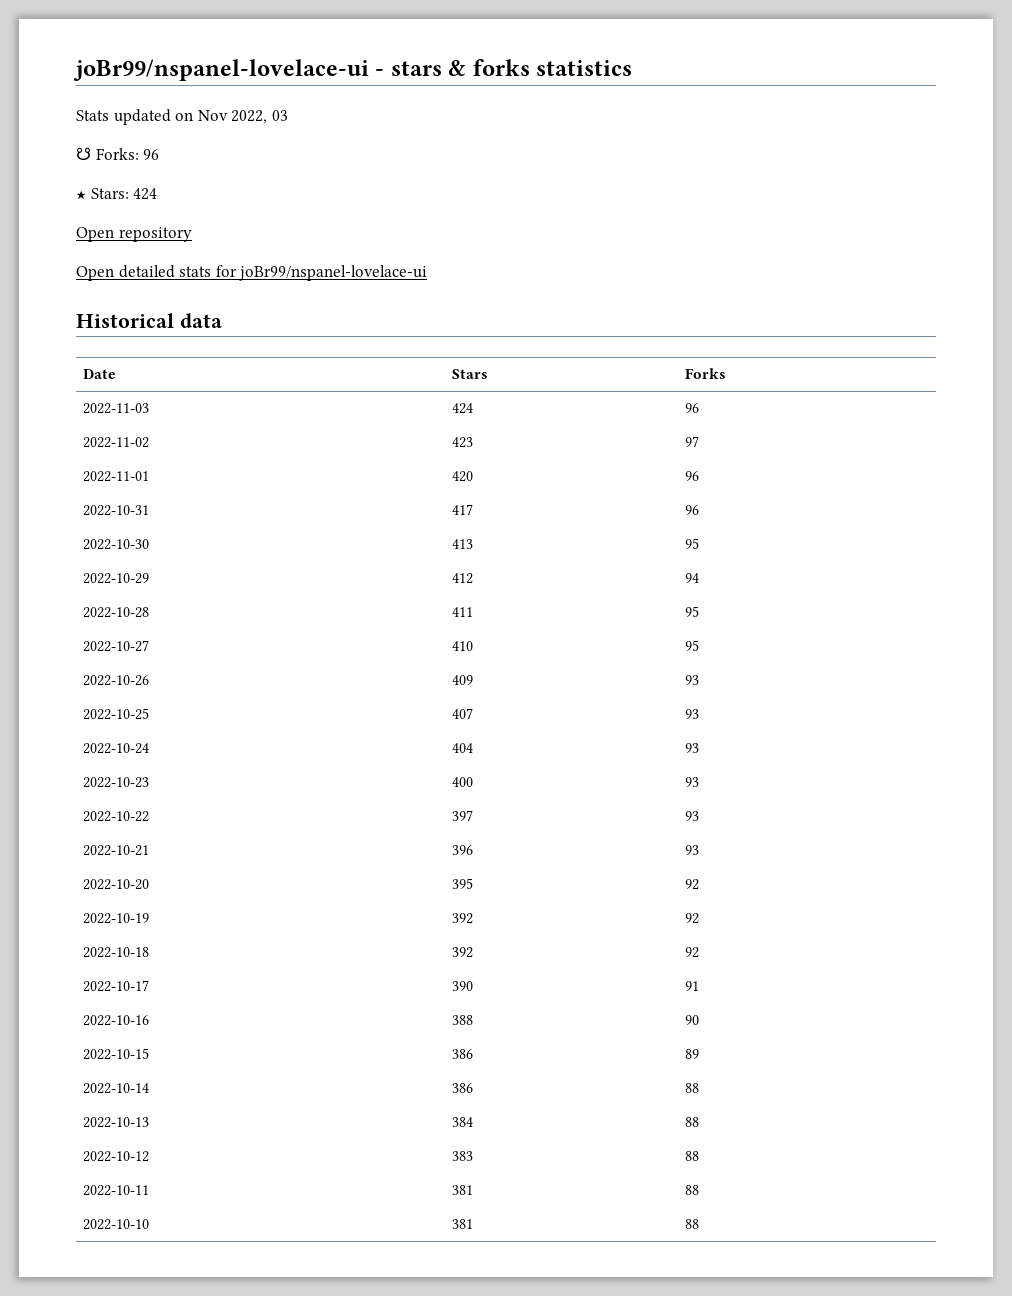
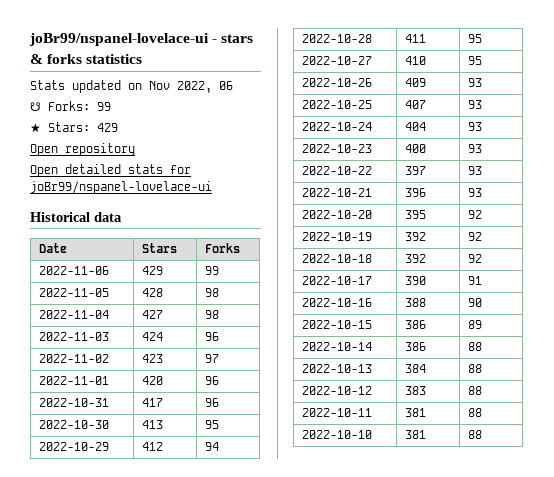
- Stats updated on Nov 2022, 03
+ Stats updated on Nov 2022, 06
- ☋ Forks: 96
+ ☋ Forks: 99
- ★ Stars: 424
+ ★ Stars: 429
+ 2022-11-06 | 429 | 99
+ 2022-11-05 | 428 | 98
+ 2022-11-04 | 427 | 98

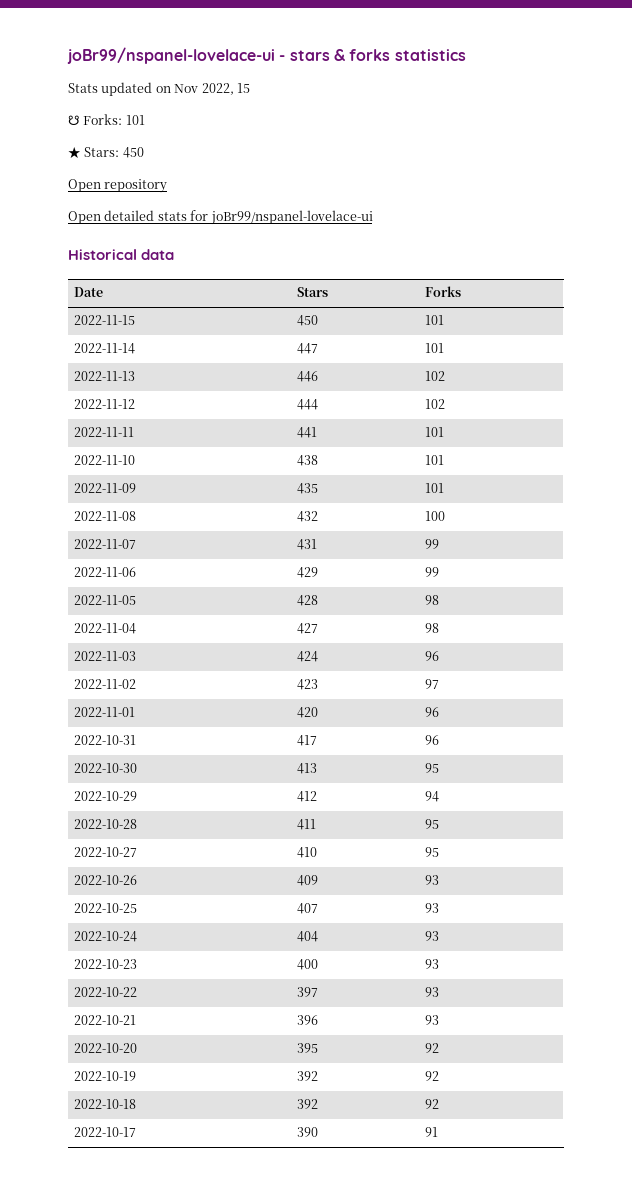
- Stats updated on Nov 2022, 06
+ Stats updated on Nov 2022, 15
- ☋ Forks: 99
+ ☋ Forks: 101
- ★ Stars: 429
+ ★ Stars: 450
+ 2022-11-15 | 450 | 101
+ 2022-11-14 | 447 | 101
+ 2022-11-13 | 446 | 102
+ 2022-11-12 | 444 | 102
+ 2022-11-11 | 441 | 101
+ 2022-11-10 | 438 | 101
+ 2022-11-09 | 435 | 101
+ 2022-11-08 | 432 | 100
+ 2022-11-07 | 431 | 99
- 2022-10-16 | 388 | 90
- 2022-10-15 | 386 | 89
- 2022-10-14 | 386 | 88
- 2022-10-13 | 384 | 88
- 2022-10-12 | 383 | 88
- 2022-10-11 | 381 | 88
- 2022-10-10 | 381 | 88

